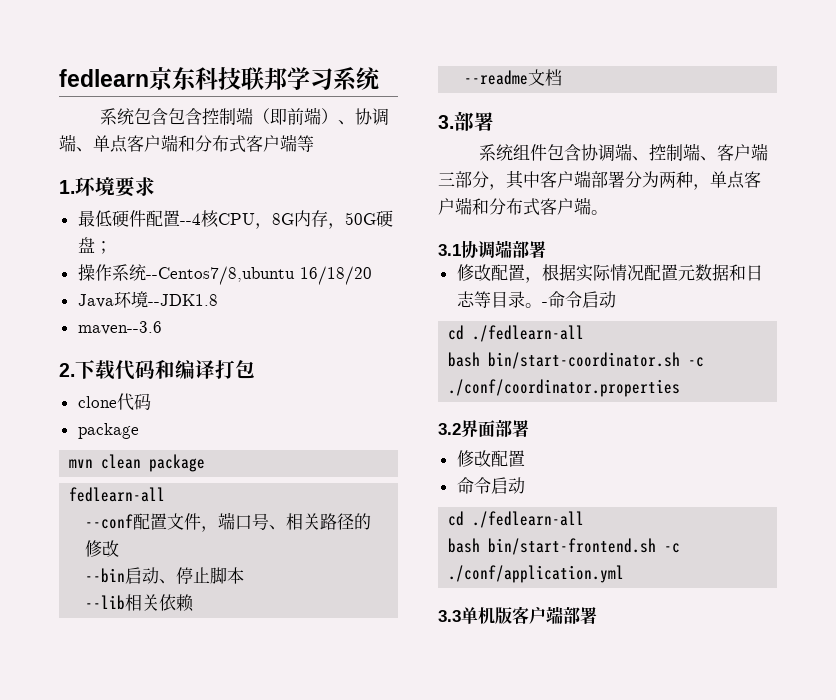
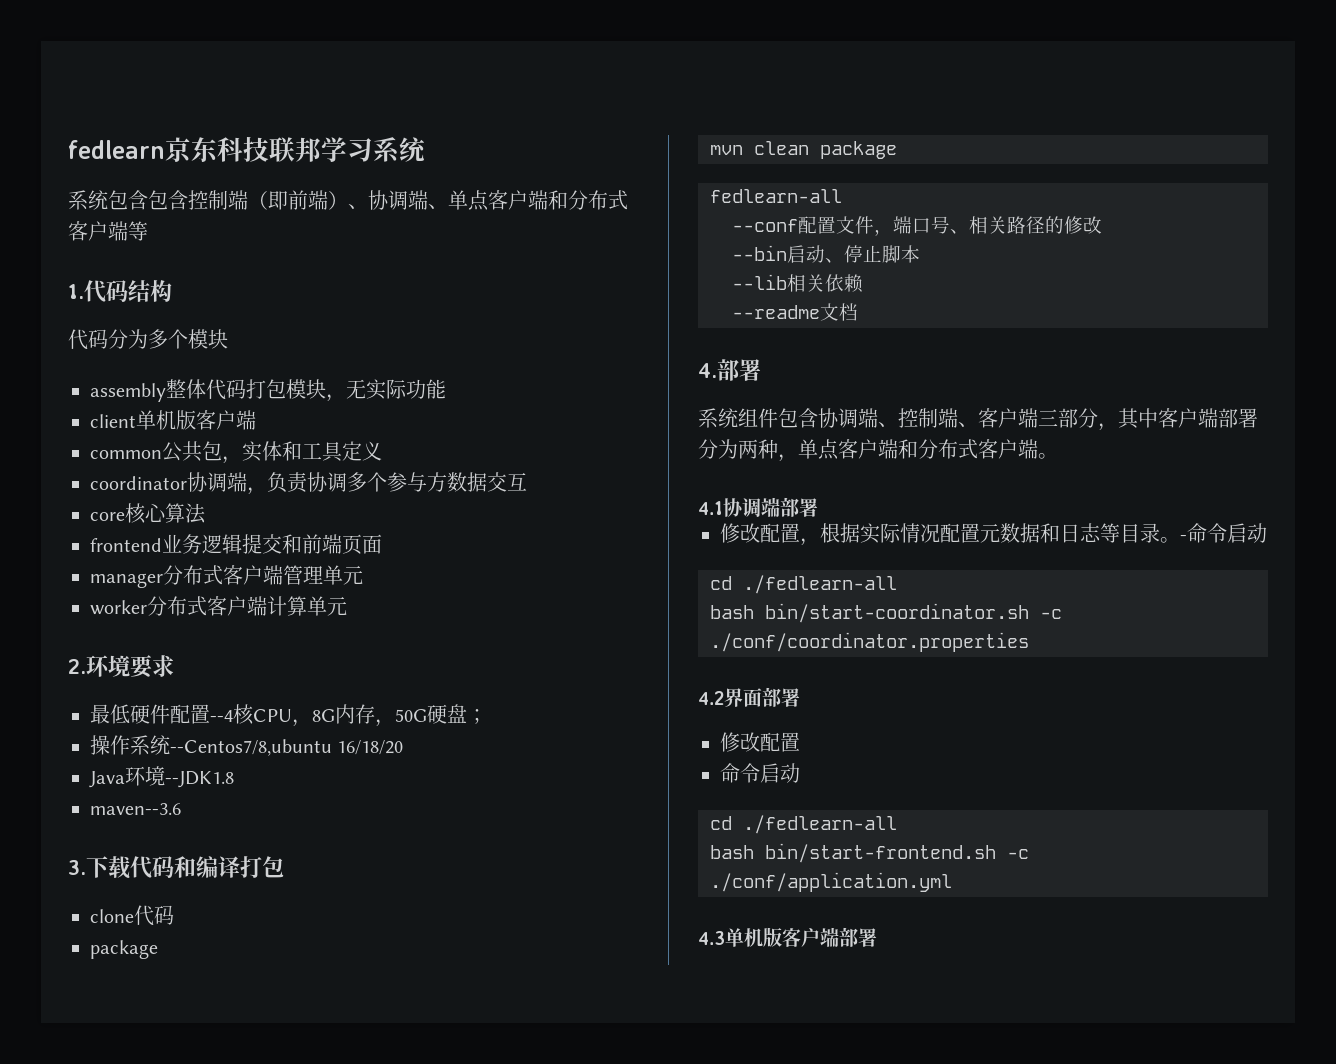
- 1.环境要求
+ 1.代码结构
+ 代码分为多个模块
+ assembly整体代码打包模块，无实际功能
+ client单机版客户端
+ common公共包，实体和工具定义
+ coordinator协调端，负责协调多个参与方数据交互
+ core核心算法
+ frontend业务逻辑提交和前端页面
+ manager分布式客户端管理单元
+ worker分布式客户端计算单元
+ 2.环境要求
- 2.下载代码和编译打包
+ 3.下载代码和编译打包
- 3.部署
+ 4.部署
- 3.1协调端部署
+ 4.1协调端部署
- 3.2界面部署
+ 4.2界面部署
- 3.3单机版客户端部署
+ 4.3单机版客户端部署

